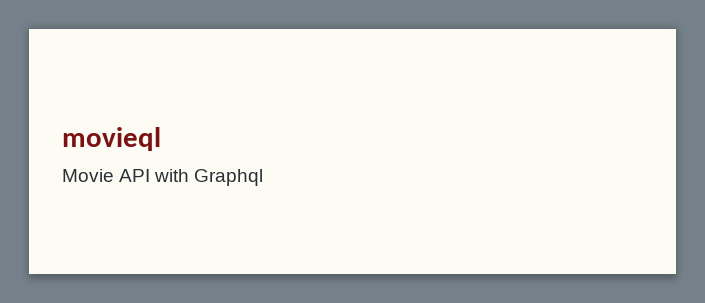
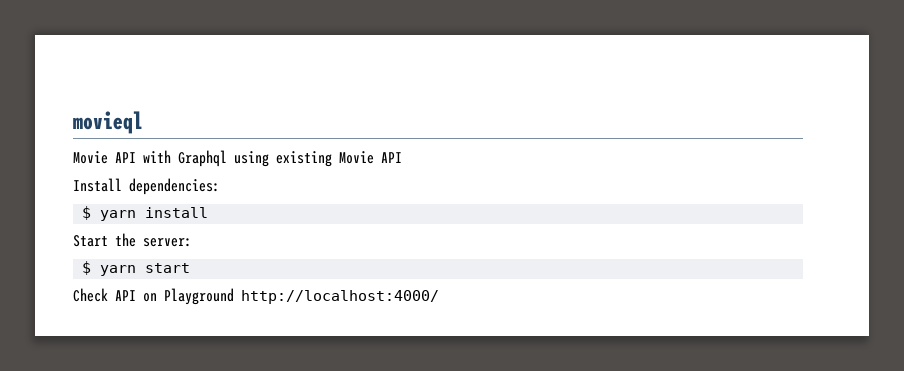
- Movie API with Graphql
+ Movie API with Graphql using existing Movie API
+ Install dependencies:
+ $ yarn install
+ Start the server:
+ $ yarn start
+ Check API on Playground http://localhost:4000/

